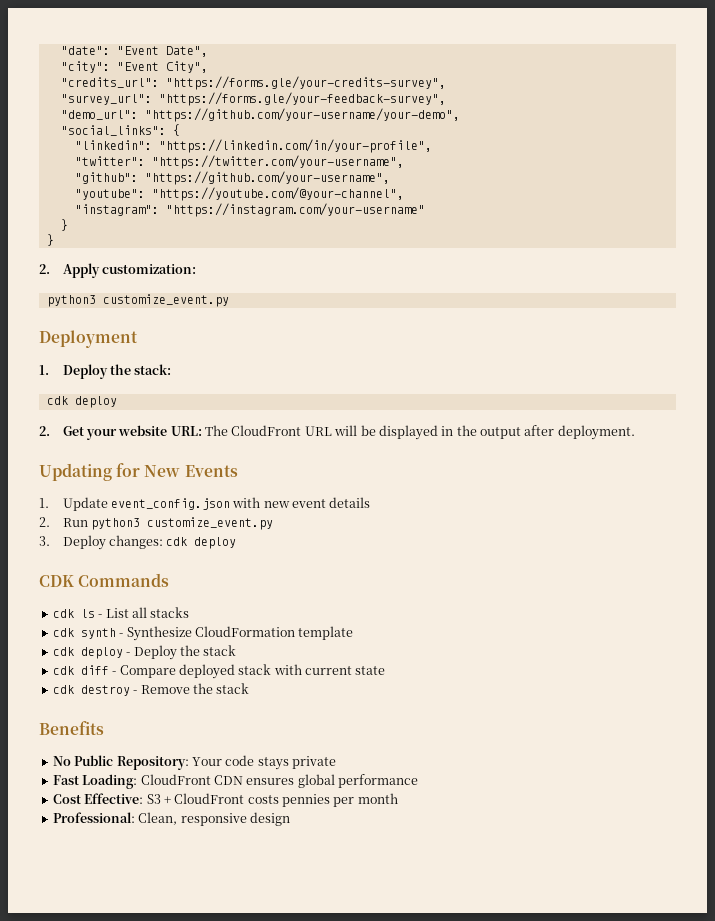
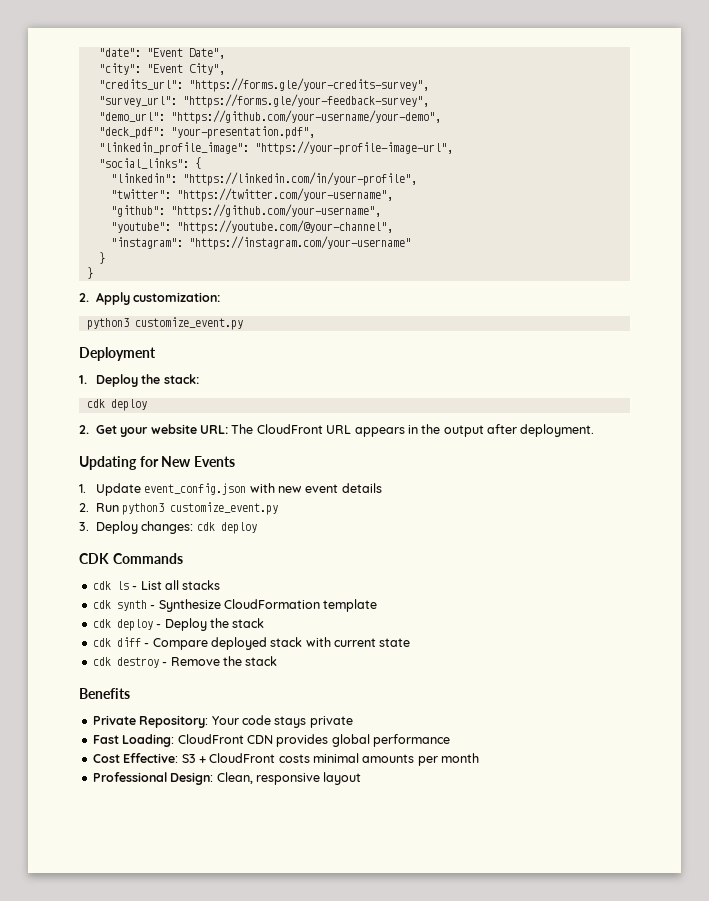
+ "deck_pdf": "your-presentation.pdf",
+ "linkedin_profile_image": "https://your-profile-image-url",
- 2. Get your website URL: The CloudFront URL will be displayed in the output after deployment.
+ 2. Get your website URL: The CloudFront URL appears in the output after deployment.
- No Public Repository: Your code stays private
+ Private Repository: Your code stays private
- Fast Loading: CloudFront CDN ensures global performance
+ Fast Loading: CloudFront CDN provides global performance
- Cost Effective: S3 + CloudFront costs pennies per month
+ Cost Effective: S3 + CloudFront costs minimal amounts per month
- Professional: Clean, responsive design
+ Professional Design: Clean, responsive layout

